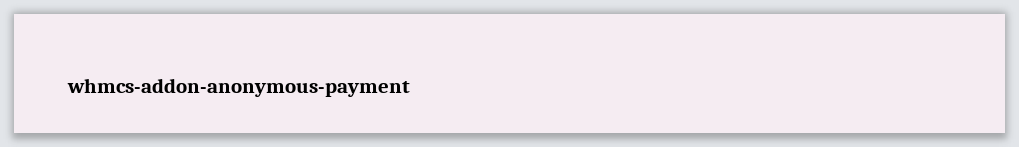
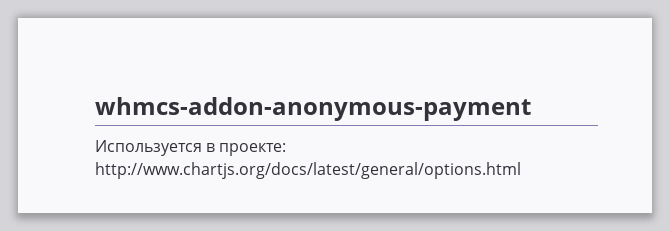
+ Используется в проекте: http://www.chartjs.org/docs/latest/general/options.html

